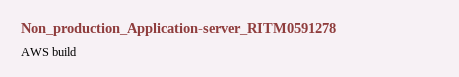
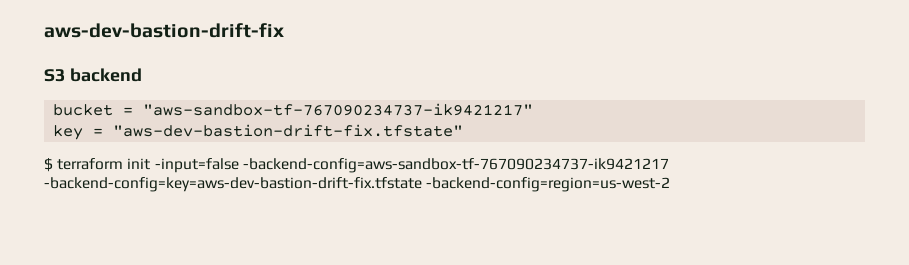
- Non_production_Application-server_RITM0591278
- AWS build
+ aws-dev-bastion-drift-fix
+ S3 backend
+ bucket = "aws-sandbox-tf-767090234737-ik9421217"
+ key = "aws-dev-bastion-drift-fix.tfstate"
+ $ terraform init -input=false -backend-config=aws-sandbox-tf-767090234737-ik9421217 -backend-config=key=aws-dev-bastion-drift-fix.tfstate -backend-config=region=us-west-2

